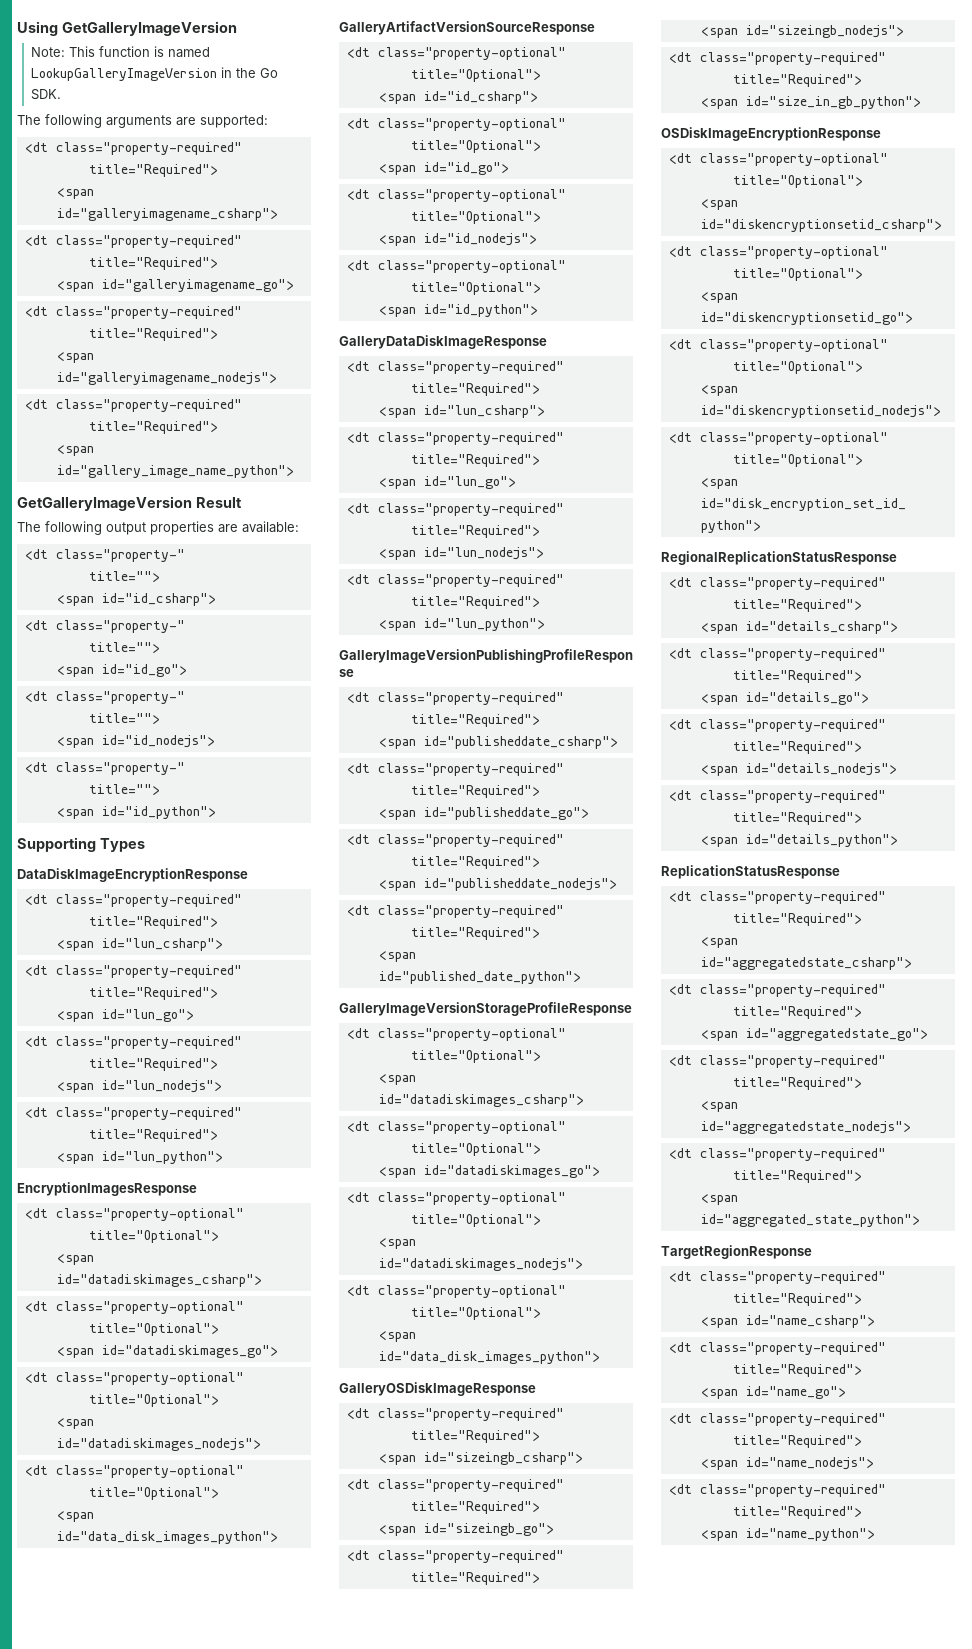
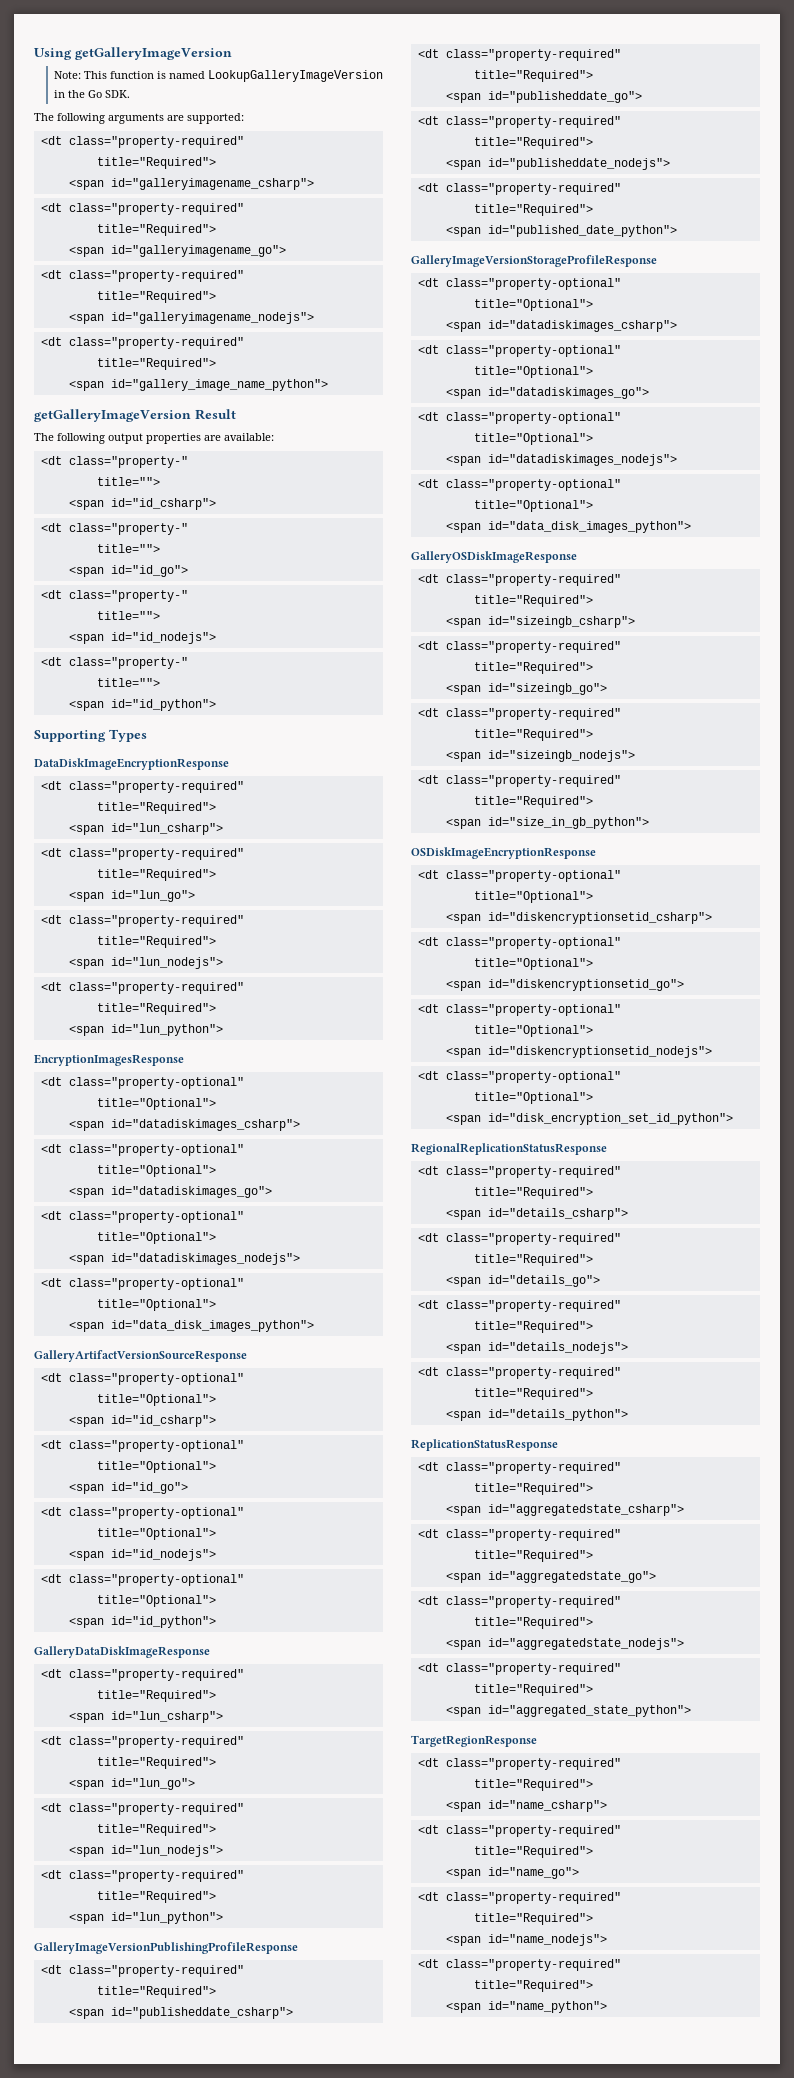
- Using GetGalleryImageVersion
+ Using getGalleryImageVersion
- GetGalleryImageVersion Result
+ getGalleryImageVersion Result

